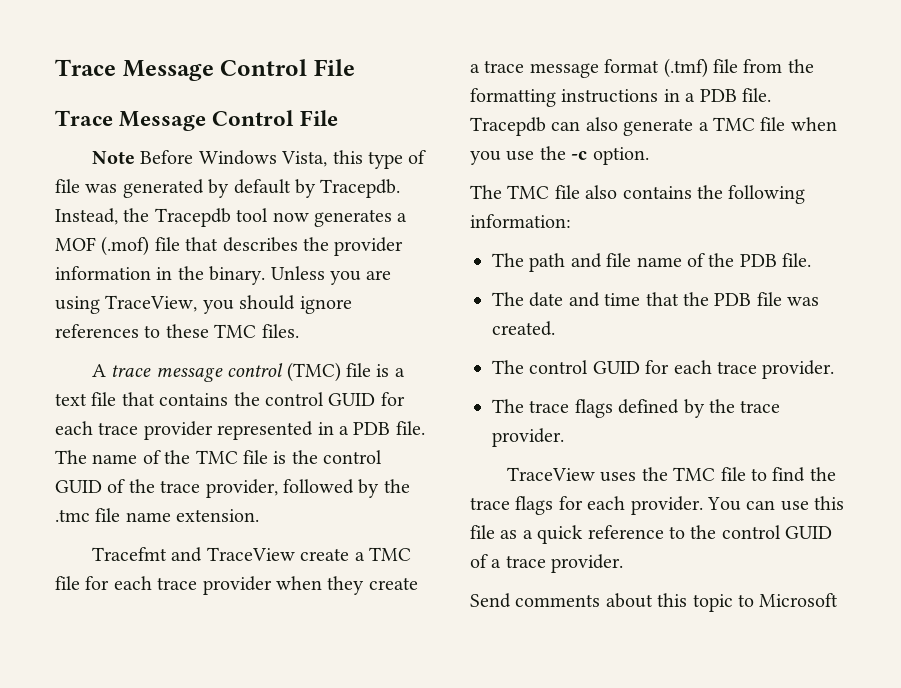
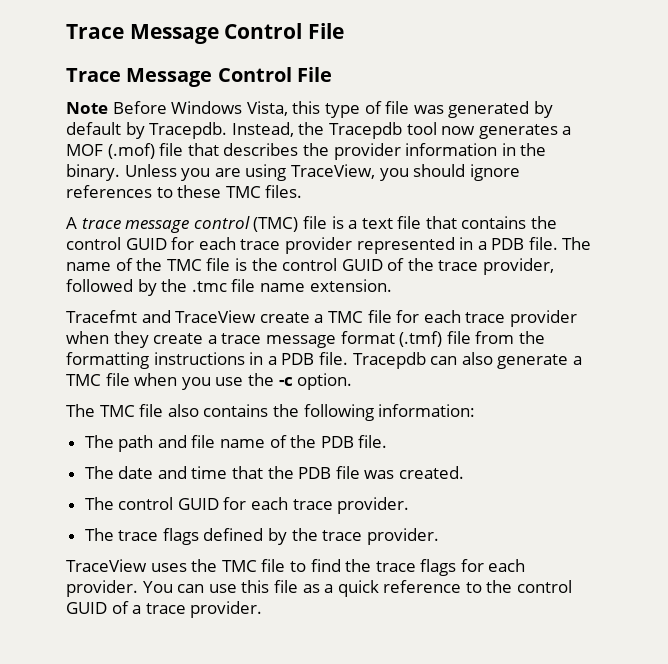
- Send comments about this topic to Microsoft

